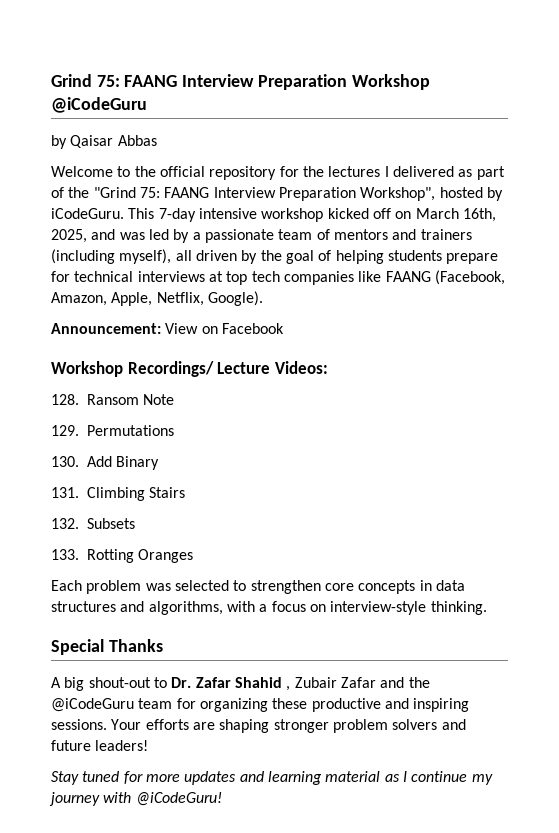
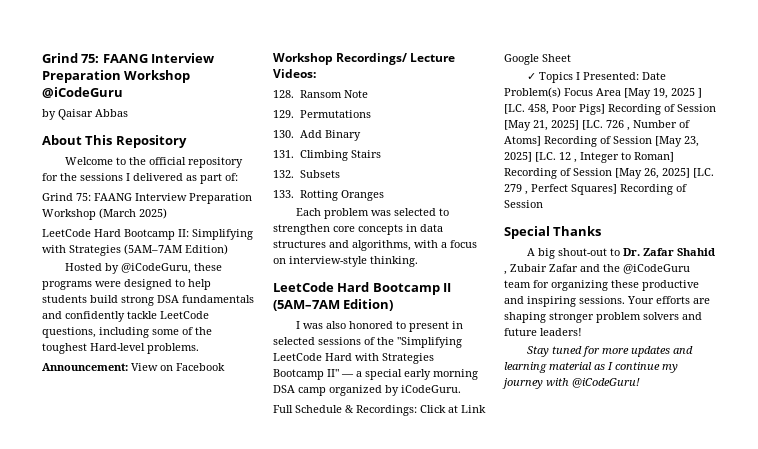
+ About This Repository
- Welcome to the official repository for the lectures I delivered as part of the "Grind 75: FAANG Interview Preparation Workshop", hosted by iCodeGuru. This 7-day intensive workshop kicked off on March 16th, 2025, and was led by a passionate team of mentors and trainers (including myself), all driven by the goal of helping students prepare for technical interviews at top tech companies like FAANG (Facebook, Amazon, Apple, Netflix, Google).
+ Welcome to the official repository for the sessions I delivered as part of:
+ Grind 75: FAANG Interview Preparation Workshop (March 2025)
+ LeetCode Hard Bootcamp II: Simplifying with Strategies (5AM–7AM Edition)
+ Hosted by @iCodeGuru, these programs were designed to help students build strong DSA fundamentals and confidently tackle LeetCode questions, including some of the toughest Hard-level problems.
+ LeetCode Hard Bootcamp II (5AM–7AM Edition)
+ I was also honored to present in selected sessions of the "Simplifying LeetCode Hard with Strategies Bootcamp II" — a special early morning DSA camp organized by iCodeGuru.
+ Full Schedule & Recordings: Click at Link Google Sheet
+ ✓ Topics I Presented: Date Problem(s) Focus Area [May 19, 2025 ] [LC. 458, Poor Pigs] Recording of Session [May 21, 2025] [LC. 726 , Number of Atoms] Recording of Session [May 23, 2025] [LC. 12 , Integer to Roman] Recording of Session [May 26, 2025] [LC. 279 , Perfect Squares] Recording of Session

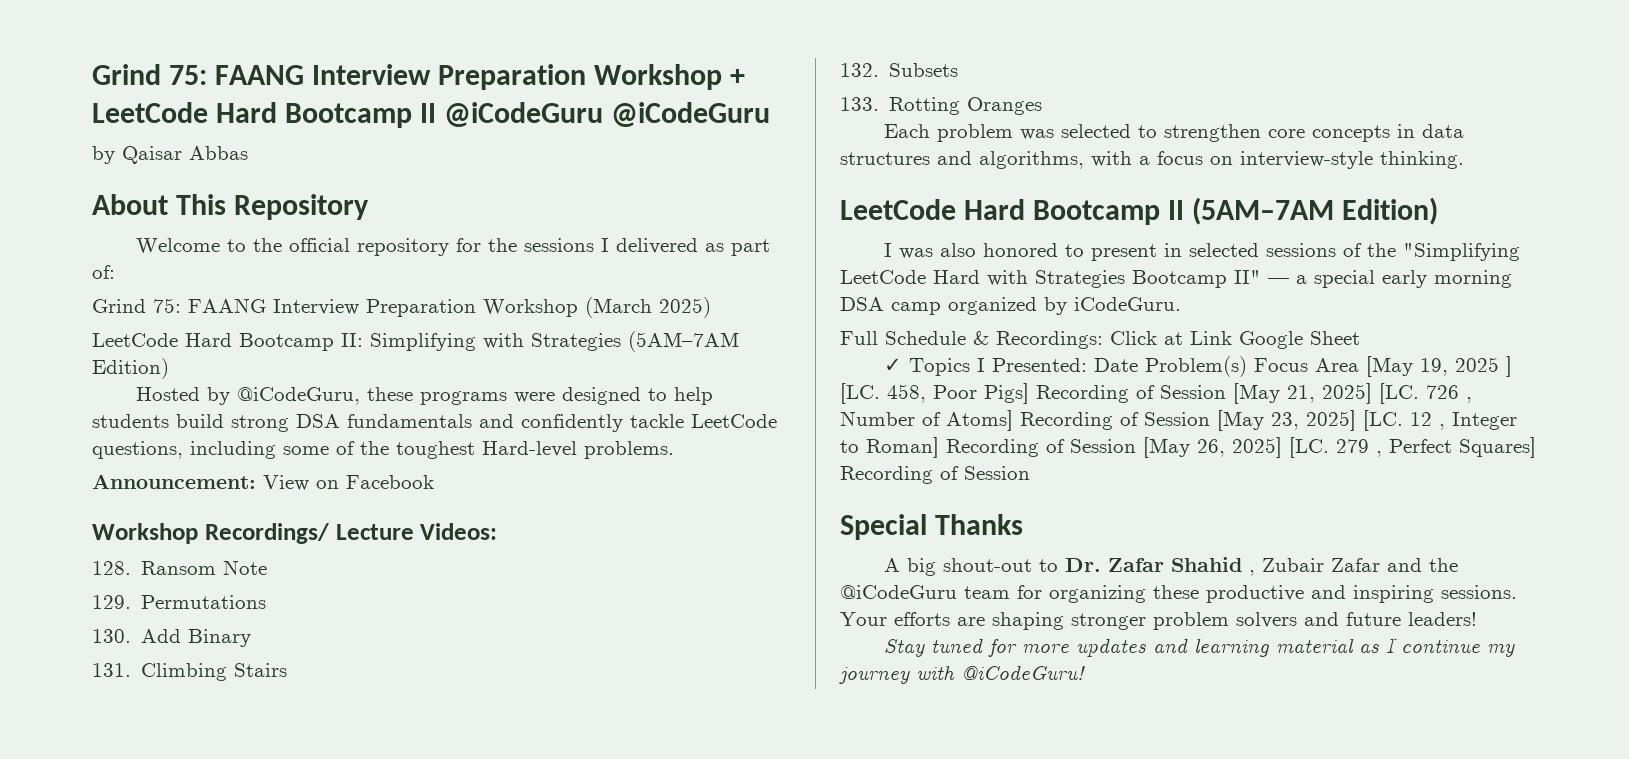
- Grind 75: FAANG Interview Preparation Workshop @iCodeGuru
+ Grind 75: FAANG Interview Preparation Workshop + LeetCode Hard Bootcamp II @iCodeGuru @iCodeGuru

